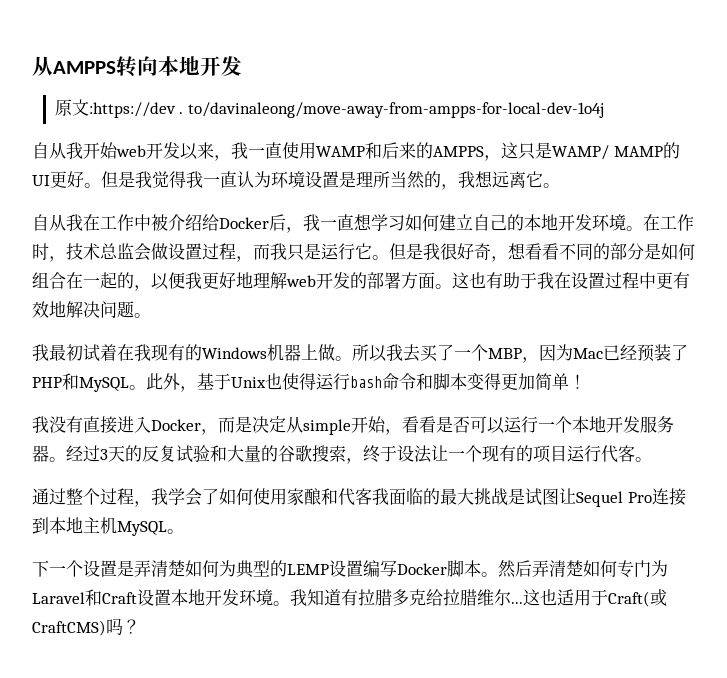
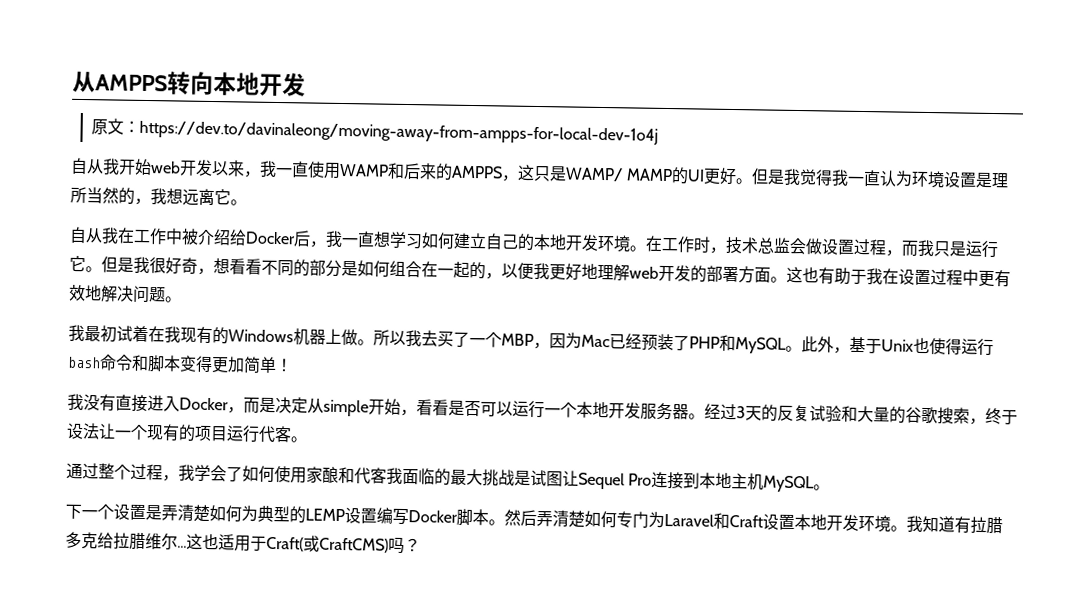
- 原文:https://dev . to/davinaleong/move-away-from-ampps-for-local-dev-1o4j
+ 原文：https://dev.to/davinaleong/moving-away-from-ampps-for-local-dev-1o4j

